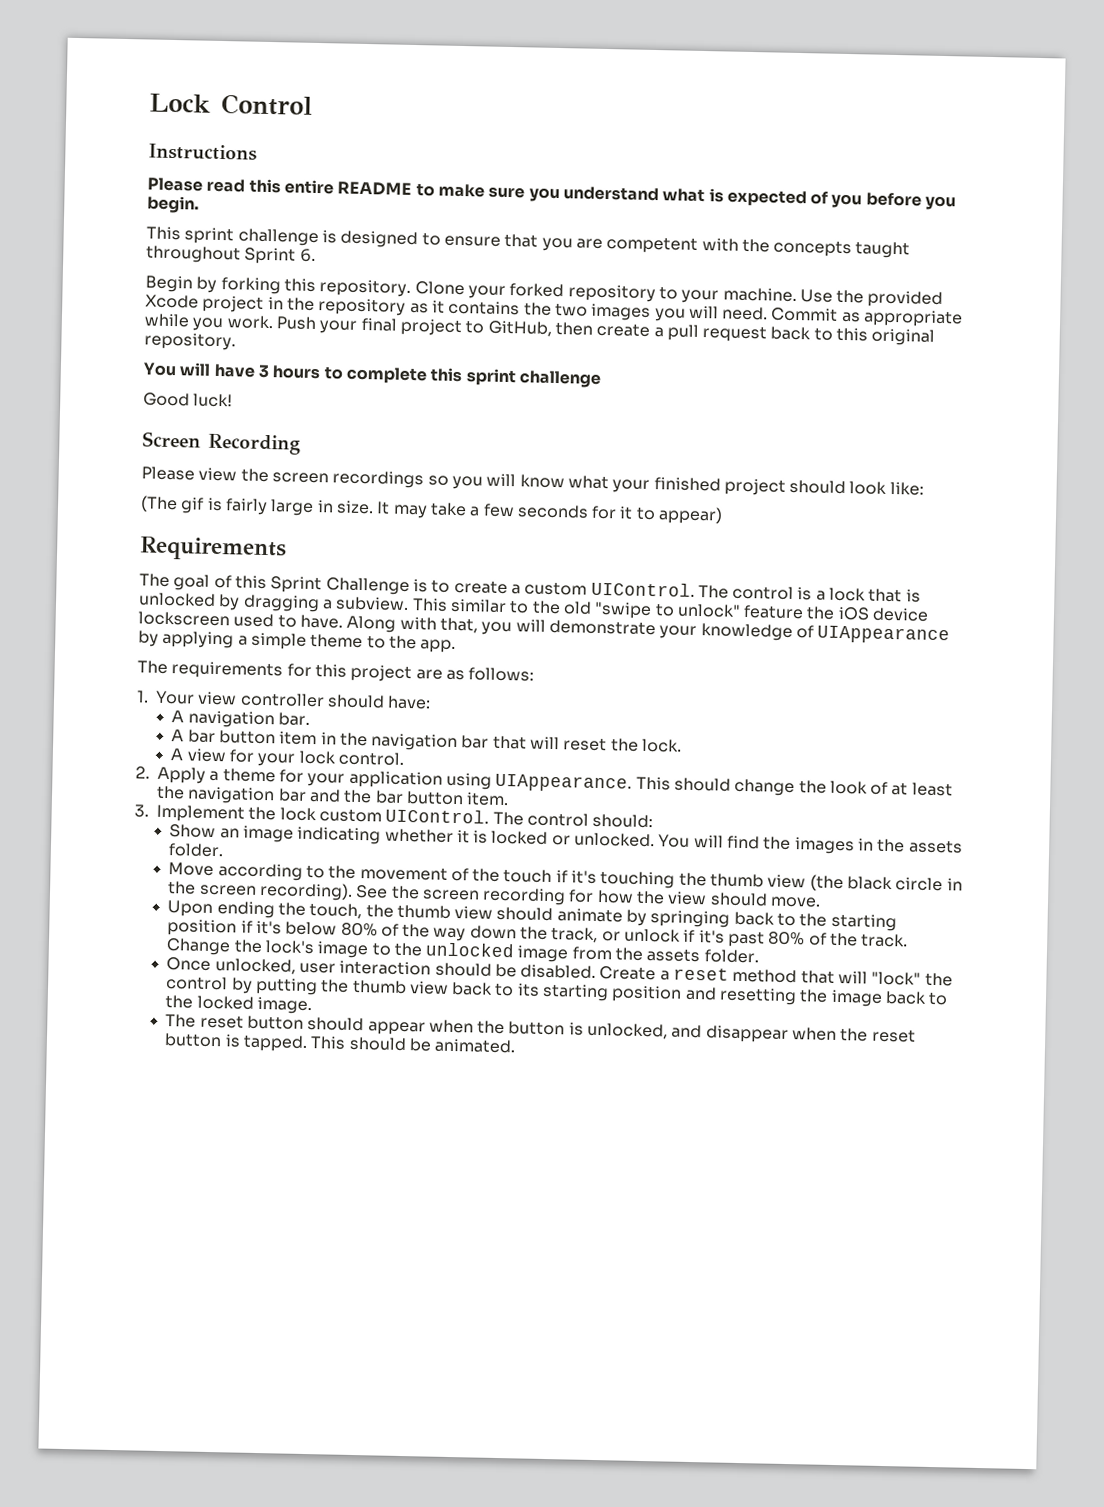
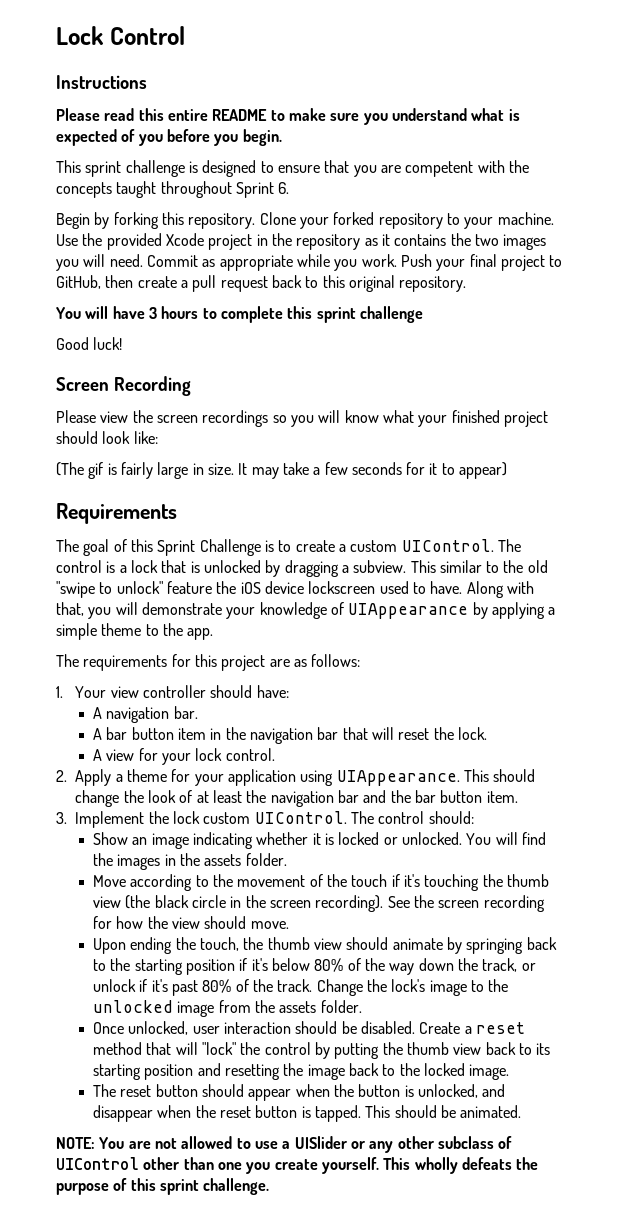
+ NOTE: You are not allowed to use a UISlider or any other subclass of UIControl other than one you create yourself. This wholly defeats the purpose of this sprint challenge.

